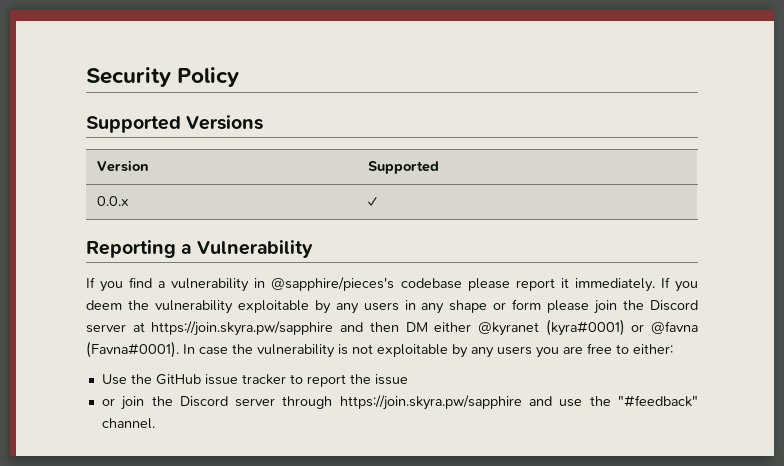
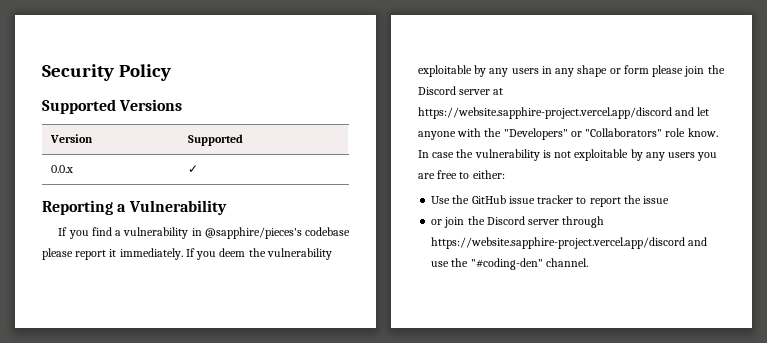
- If you deem the vulnerability exploitable by any users in any shape or form please join the Discord server at https://join.skyra.pw/sapphire and then DM either @kyranet (kyra#0001) or @favna (Favna#0001).
+ If you deem the vulnerability exploitable by any users in any shape or form please join the Discord server at https://website.sapphire-project.vercel.app/discord and let anyone with the "Developers" or "Collaborators" role know.
- or join the Discord server through https://join.skyra.pw/sapphire and use the "#feedback" channel.
+ or join the Discord server through https://website.sapphire-project.vercel.app/discord and use the "#coding-den" channel.

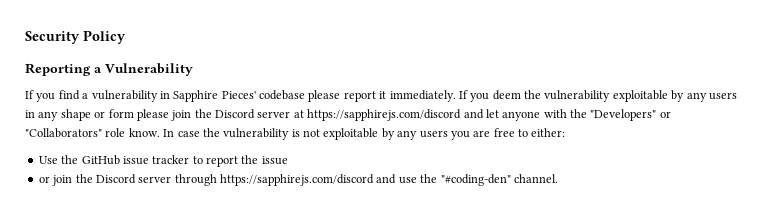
- Supported Versions
- Version | Supported
- 0.0.x | ✓
- If you find a vulnerability in @sapphire/pieces's codebase please report it immediately.
+ If you find a vulnerability in Sapphire Pieces' codebase please report it immediately.
- If you deem the vulnerability exploitable by any users in any shape or form please join the Discord server at https://website.sapphire-project.vercel.app/discord and let anyone with the "Developers" or "Collaborators" role know.
+ If you deem the vulnerability exploitable by any users in any shape or form please join the Discord server at https://sapphirejs.com/discord and let anyone with the "Developers" or "Collaborators" role know.
- or join the Discord server through https://website.sapphire-project.vercel.app/discord and use the "#coding-den" channel.
+ or join the Discord server through https://sapphirejs.com/discord and use the "#coding-den" channel.

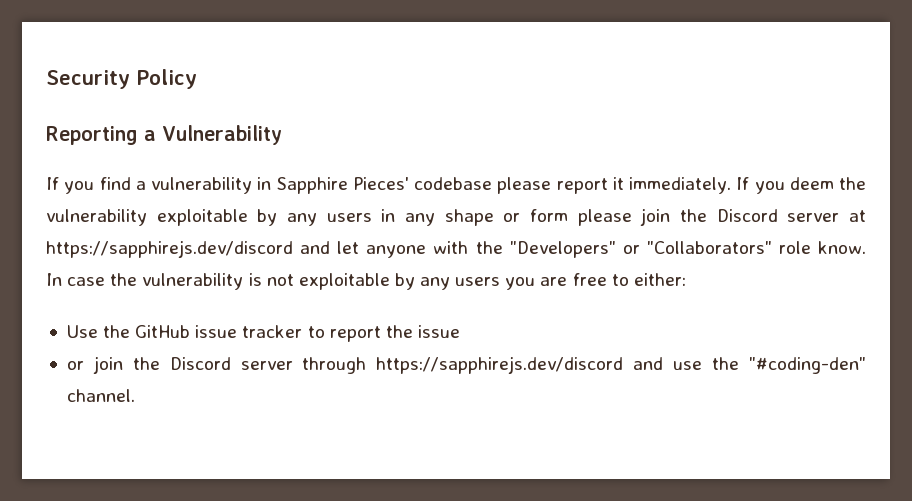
- If you deem the vulnerability exploitable by any users in any shape or form please join the Discord server at https://sapphirejs.com/discord and let anyone with the "Developers" or "Collaborators" role know.
+ If you deem the vulnerability exploitable by any users in any shape or form please join the Discord server at https://sapphirejs.dev/discord and let anyone with the "Developers" or "Collaborators" role know.
- or join the Discord server through https://sapphirejs.com/discord and use the "#coding-den" channel.
+ or join the Discord server through https://sapphirejs.dev/discord and use the "#coding-den" channel.

